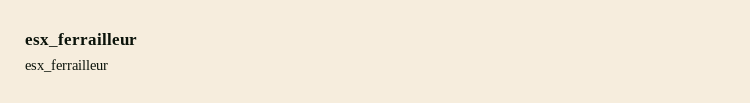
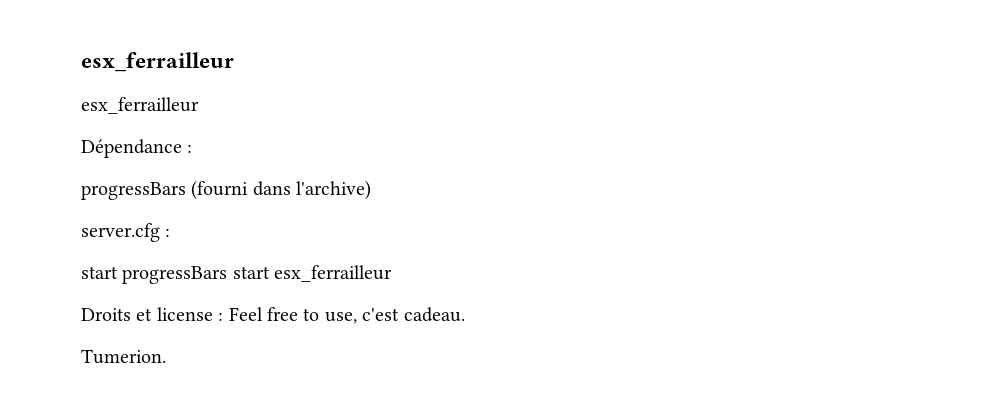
+ Dépendance :
+ progressBars (fourni dans l'archive)
+ server.cfg :
+ start progressBars start esx_ferrailleur
+ Droits et license : Feel free to use, c'est cadeau.
+ Tumerion.

